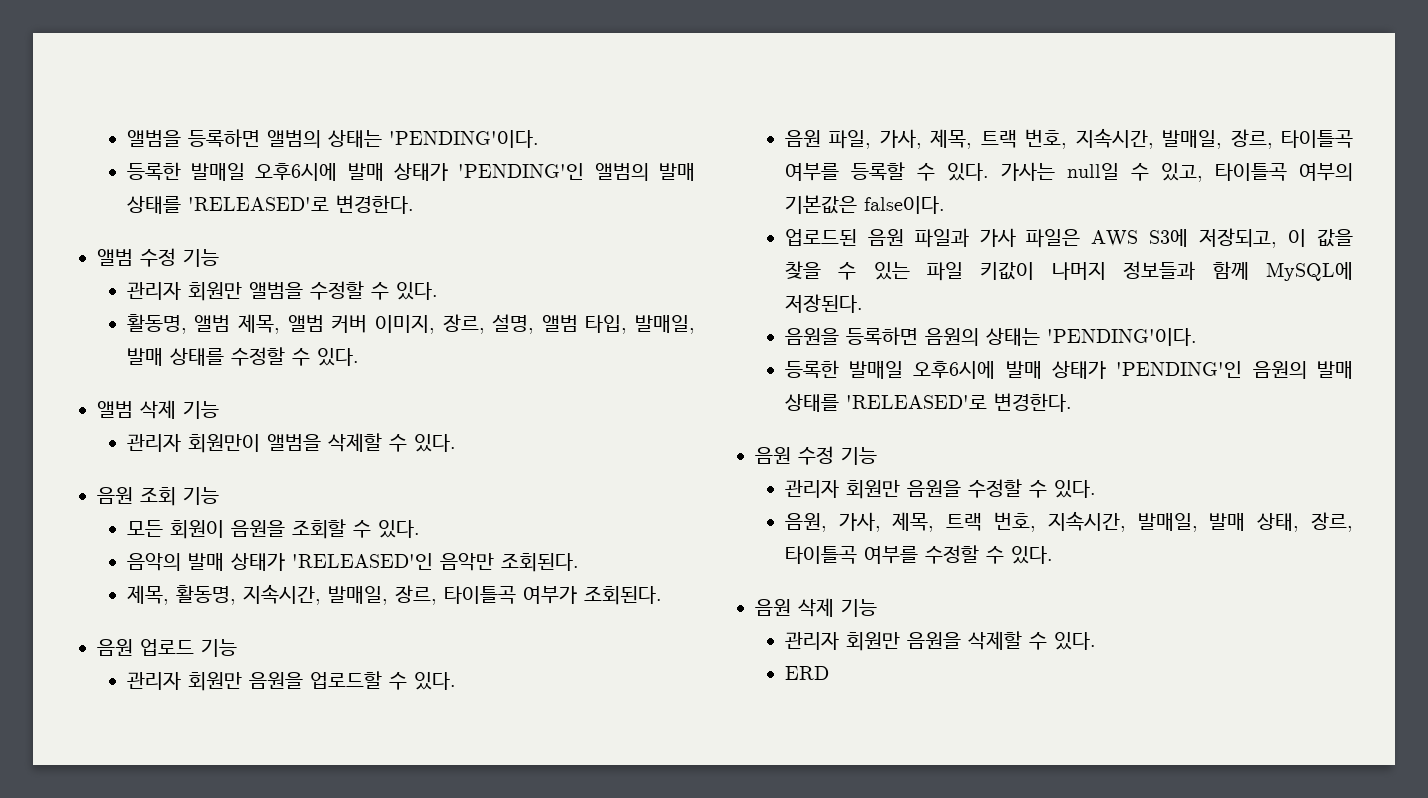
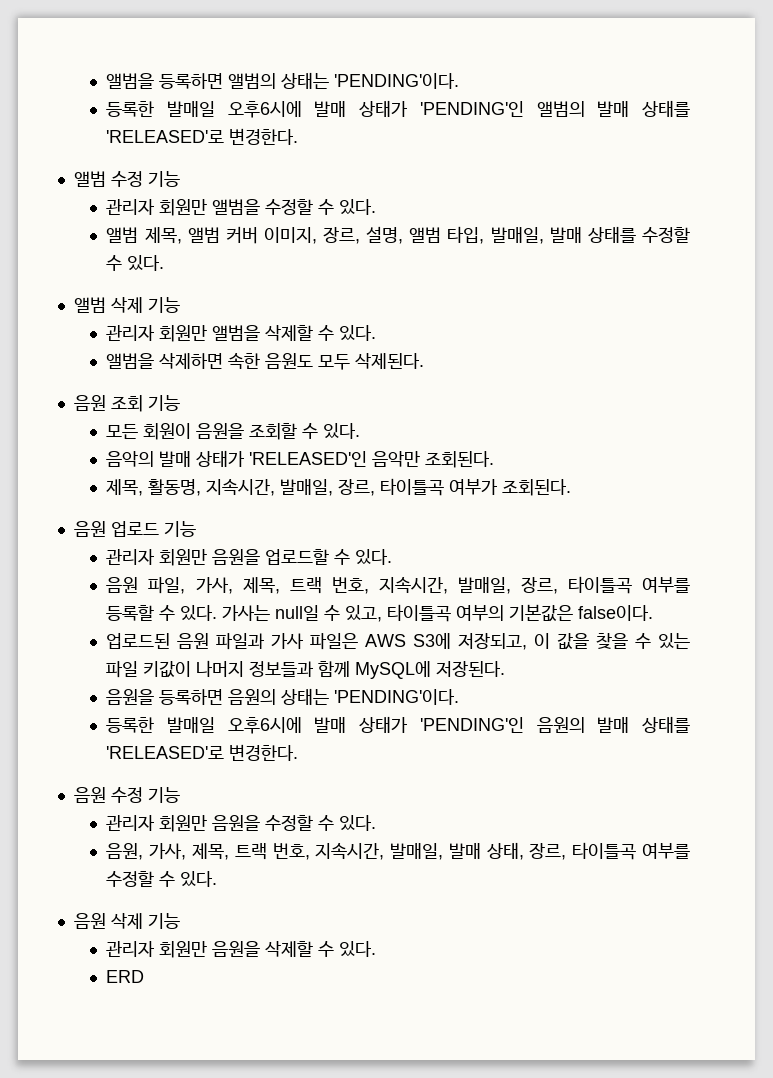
- 활동명, 앨범 제목, 앨범 커버 이미지, 장르, 설명, 앨범 타입, 발매일, 발매 상태를 수정할 수 있다.
+ 앨범 제목, 앨범 커버 이미지, 장르, 설명, 앨범 타입, 발매일, 발매 상태를 수정할 수 있다.
- 관리자 회원만이 앨범을 삭제할 수 있다.
+ 관리자 회원만 앨범을 삭제할 수 있다.
+ 앨범을 삭제하면 속한 음원도 모두 삭제된다.

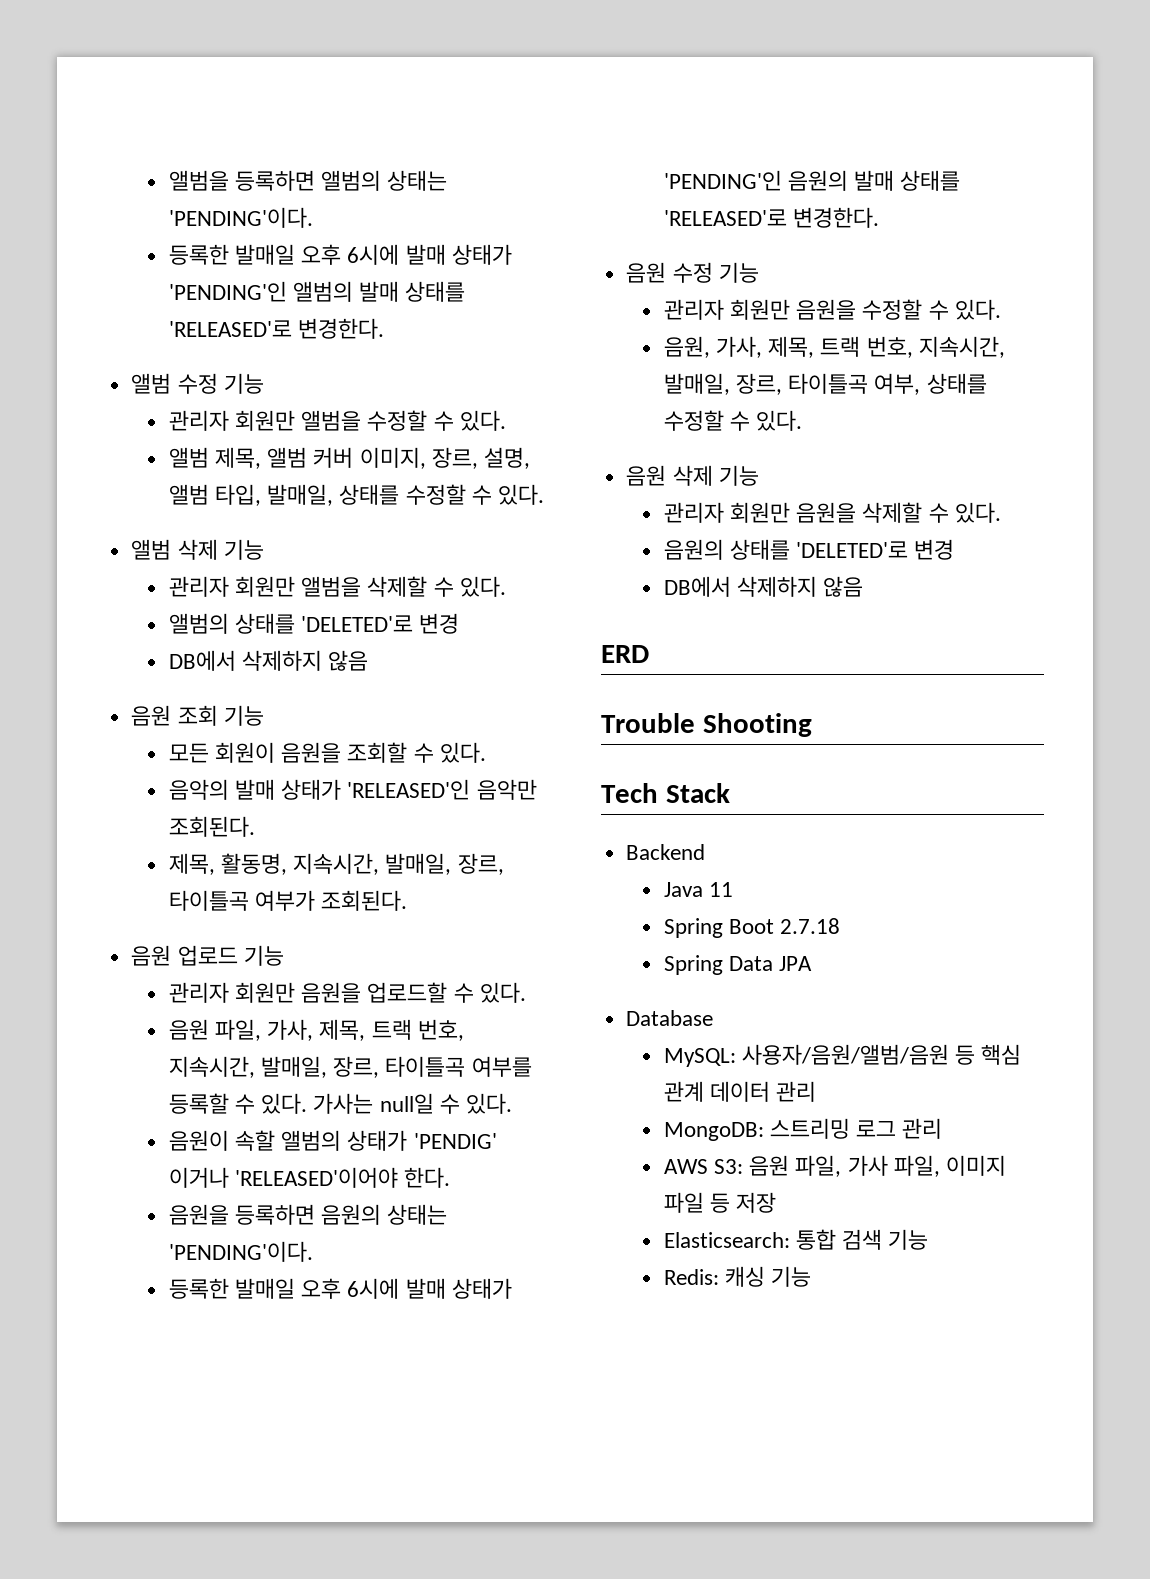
- 등록한 발매일 오후6시에 발매 상태가 'PENDING'인 앨범의 발매 상태를 'RELEASED'로 변경한다.
+ 등록한 발매일 오후 6시에 발매 상태가 'PENDING'인 앨범의 발매 상태를 'RELEASED'로 변경한다.
- 앨범 제목, 앨범 커버 이미지, 장르, 설명, 앨범 타입, 발매일, 발매 상태를 수정할 수 있다.
+ 앨범 제목, 앨범 커버 이미지, 장르, 설명, 앨범 타입, 발매일, 상태를 수정할 수 있다.
- 앨범을 삭제하면 속한 음원도 모두 삭제된다.
+ 앨범의 상태를 'DELETED'로 변경
+ DB에서 삭제하지 않음
- 가사는 null일 수 있고, 타이틀곡 여부의 기본값은 false이다.
- 업로드된 음원 파일과 가사 파일은 AWS S3에 저장되고, 이 값을 찾을 수 있는 파일 키값이 나머지 정보들과 함께 MySQL에 저장된다.
+ 가사는 null일 수 있다.
+ 음원이 속할 앨범의 상태가 'PENDIG' 이거나 'RELEASED'이어야 한다.
- 등록한 발매일 오후6시에 발매 상태가 'PENDING'인 음원의 발매 상태를 'RELEASED'로 변경한다.
+ 등록한 발매일 오후 6시에 발매 상태가 'PENDING'인 음원의 발매 상태를 'RELEASED'로 변경한다.
- 음원, 가사, 제목, 트랙 번호, 지속시간, 발매일, 발매 상태, 장르, 타이틀곡 여부를 수정할 수 있다.
+ 음원, 가사, 제목, 트랙 번호, 지속시간, 발매일, 장르, 타이틀곡 여부, 상태를 수정할 수 있다.
+ 음원의 상태를 'DELETED'로 변경
+ DB에서 삭제하지 않음
  ERD
+ Trouble Shooting
+ Tech Stack
+ Backend
+ Java 11
+ Spring Boot 2.7.18
+ Spring Data JPA
+ Database
+ MySQL: 사용자/음원/앨범/음원 등 핵심 관계 데이터 관리
+ MongoDB: 스트리밍 로그 관리
+ AWS S3: 음원 파일, 가사 파일, 이미지 파일 등 저장
+ Elasticsearch: 통합 검색 기능
+ Redis: 캐싱 기능

